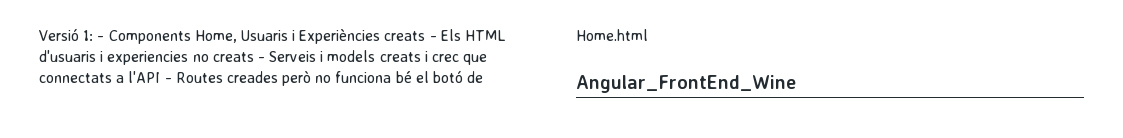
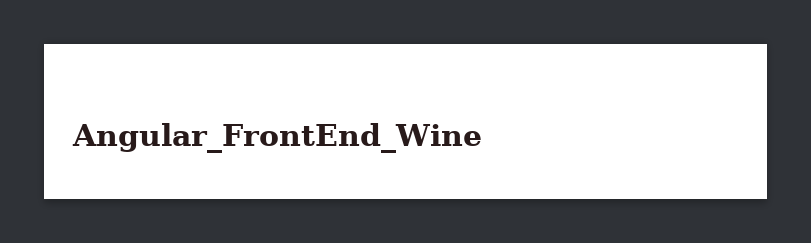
- Versió 1: - Components Home, Usuaris i Experiències creats - Els HTML d'usuaris i experiencies no creats - Serveis i models creats i crec que connectats a l'API - Routes creades però no funciona bé el botó de Home.html

